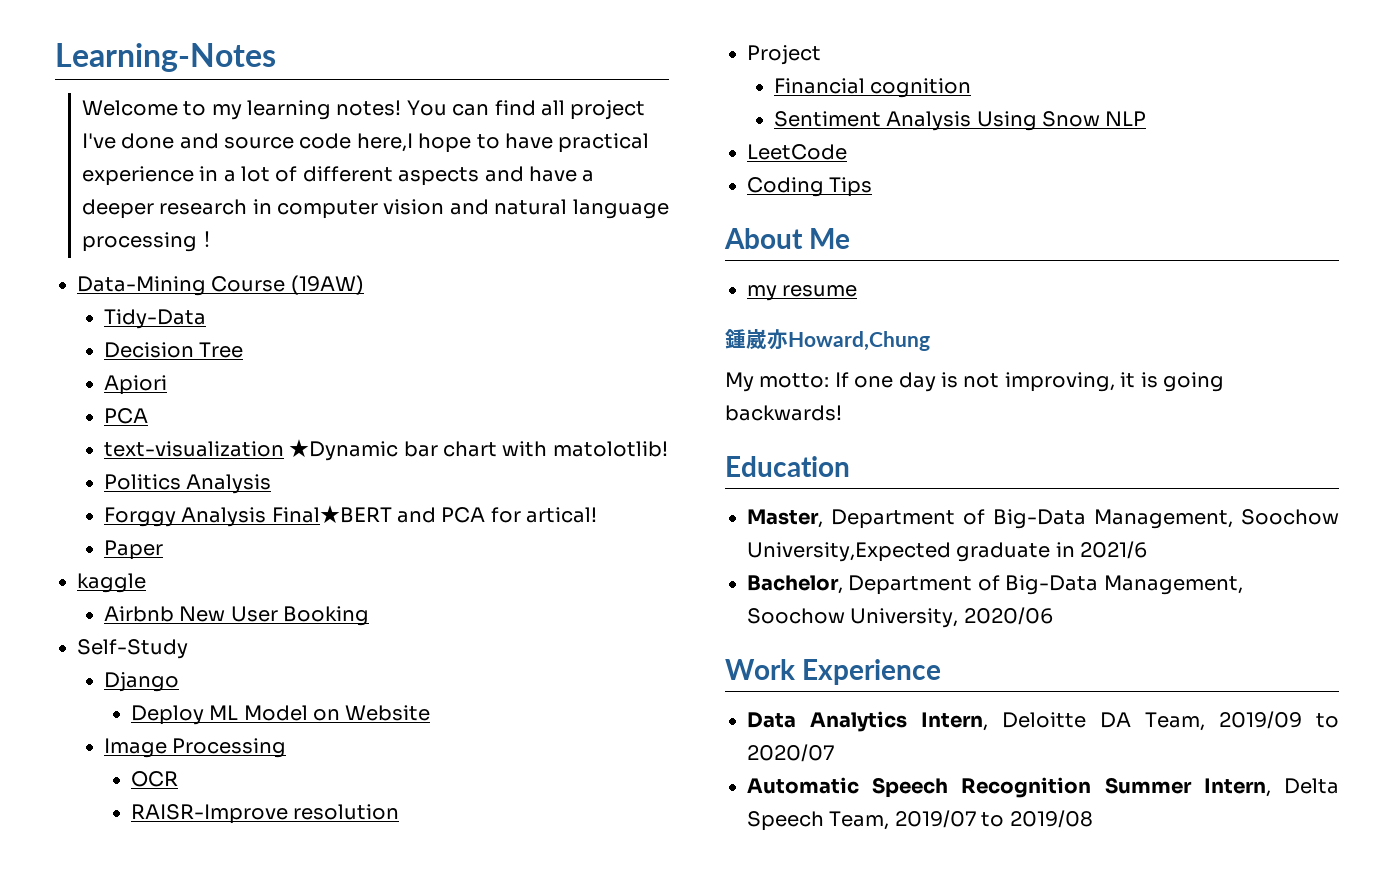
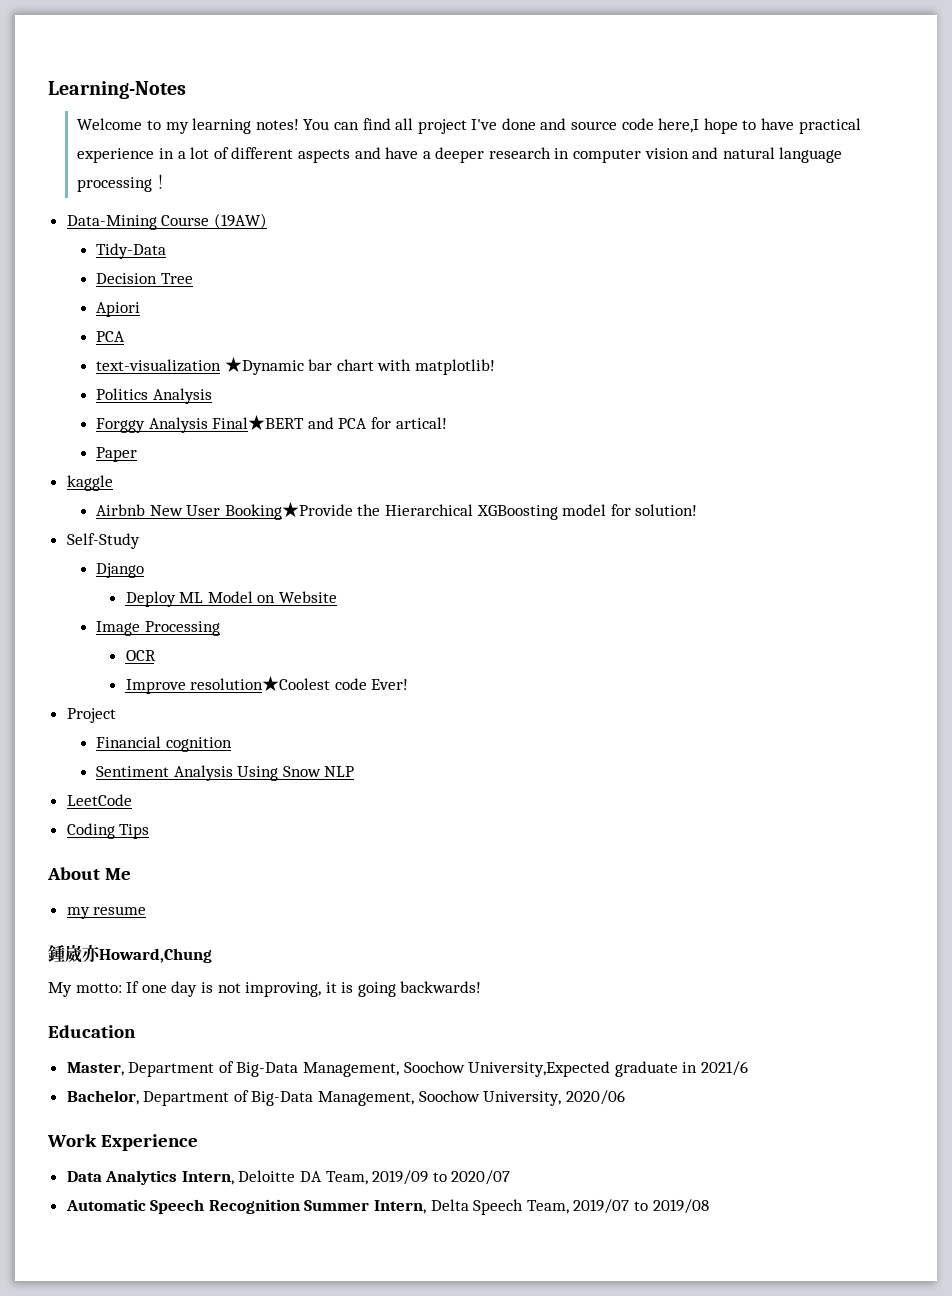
- text-visualization ★Dynamic bar chart with matolotlib!
+ text-visualization ★Dynamic bar chart with matplotlib!
- Airbnb New User Booking
+ Airbnb New User Booking★Provide the Hierarchical XGBoosting model for solution!
- RAISR-Improve resolution
+ Improve resolution★Coolest code Ever!

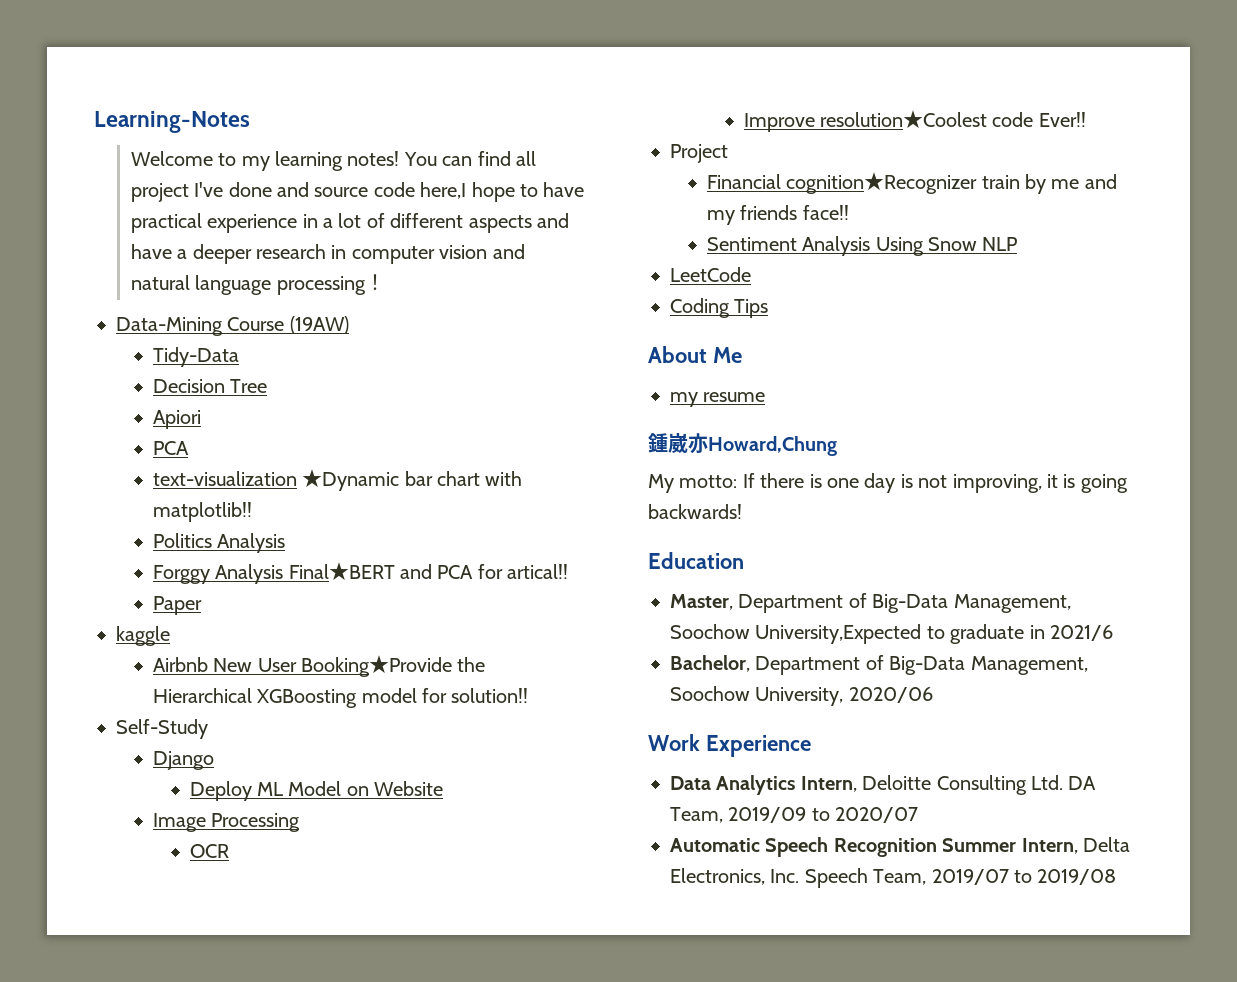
- text-visualization ★Dynamic bar chart with matplotlib!
+ text-visualization ★Dynamic bar chart with matplotlib!!
- Forggy Analysis Final★BERT and PCA for artical!
+ Forggy Analysis Final★BERT and PCA for artical!!
- Airbnb New User Booking★Provide the Hierarchical XGBoosting model for solution!
+ Airbnb New User Booking★Provide the Hierarchical XGBoosting model for solution!!
- Improve resolution★Coolest code Ever!
+ Improve resolution★Coolest code Ever!!
- Financial cognition
+ Financial cognition★Recognizer train by me and my friends face!!
- My motto: If one day is not improving, it is going backwards!
+ My motto: If there is one day is not improving, it is going backwards!
- Master, Department of Big-Data Management, Soochow University,Expected graduate in 2021/6
+ Master, Department of Big-Data Management, Soochow University,Expected to graduate in 2021/6
- Data Analytics Intern, Deloitte DA Team, 2019/09 to 2020/07
+ Data Analytics Intern, Deloitte Consulting Ltd. DA Team, 2019/09 to 2020/07
- Automatic Speech Recognition Summer Intern, Delta Speech Team, 2019/07 to 2019/08
+ Automatic Speech Recognition Summer Intern, Delta Electronics, Inc. Speech Team, 2019/07 to 2019/08

